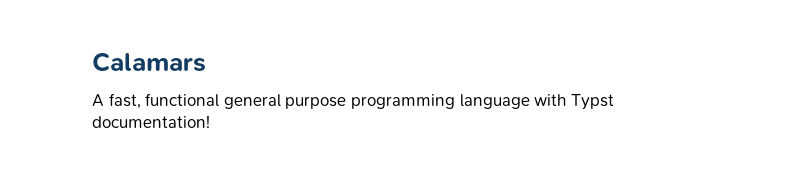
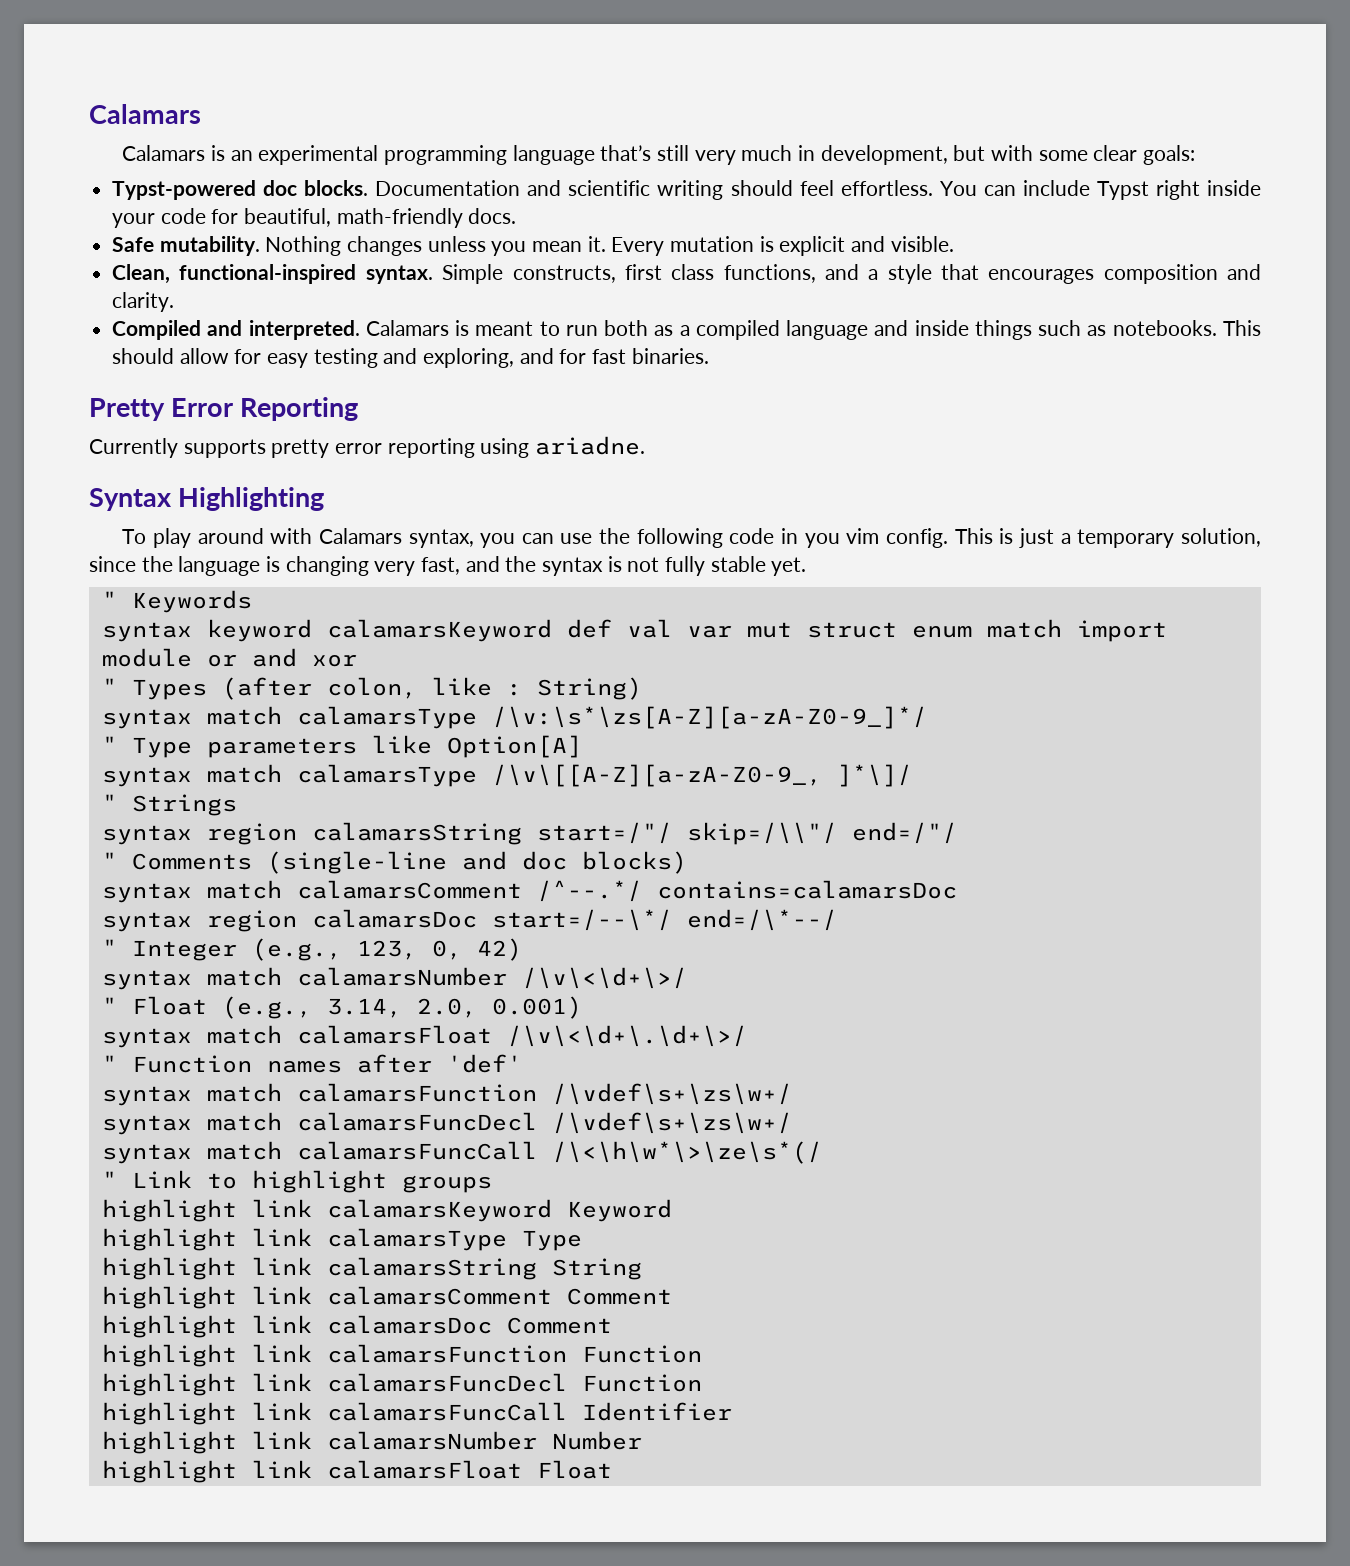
- A fast, functional general purpose programming language with Typst documentation!
+ Calamars is an experimental programming language that’s still very much in development, but with some clear goals:
+ Typst-powered doc blocks. Documentation and scientific writing should feel effortless. You can include Typst right inside your code for beautiful, math-friendly docs.
+ Safe mutability. Nothing changes unless you mean it. Every mutation is explicit and visible.
+ Clean, functional-inspired syntax. Simple constructs, first class functions, and a style that encourages composition and clarity.
+ Compiled and interpreted. Calamars is meant to run both as a compiled language and inside things such as notebooks. This should allow for easy testing and exploring, and for fast binaries.
+ Pretty Error Reporting
+ Currently supports pretty error reporting using ariadne.
+ Syntax Highlighting
+ To play around with Calamars syntax, you can use the following code in you vim config. This is just a temporary solution, since the language is changing very fast, and the syntax is not fully stable yet.
+ " Keywords
+ syntax keyword calamarsKeyword def val var mut struct enum match import module or and xor
+ " Types (after colon, like : String)
+ syntax match calamarsType /\v:\s*\zs[A-Z][a-zA-Z0-9_]*/
+ " Type parameters like Option[A]
+ syntax match calamarsType /\v\[[A-Z][a-zA-Z0-9_, ]*\]/
+ " Strings
+ syntax region calamarsString start=/"/ skip=/\\"/ end=/"/
+ " Comments (single-line and doc blocks)
+ syntax match calamarsComment /^--.*/ contains=calamarsDoc
+ syntax region calamarsDoc start=/--\*/ end=/\*--/
+ " Integer (e.g., 123, 0, 42)
+ syntax match calamarsNumber /\v\<\d+\>/
+ " Float (e.g., 3.14, 2.0, 0.001)
+ syntax match calamarsFloat /\v\<\d+\.\d+\>/
+ " Function names after 'def'
+ syntax match calamarsFunction /\vdef\s+\zs\w+/
+ syntax match calamarsFuncDecl /\vdef\s+\zs\w+/
+ syntax match calamarsFuncCall /\<\h\w*\>\ze\s*(/
+ " Link to highlight groups
+ highlight link calamarsKeyword Keyword
+ highlight link calamarsType Type
+ highlight link calamarsString String
+ highlight link calamarsComment Comment
+ highlight link calamarsDoc Comment
+ highlight link calamarsFunction Function
+ highlight link calamarsFuncDecl Function
+ highlight link calamarsFuncCall Identifier
+ highlight link calamarsNumber Number
+ highlight link calamarsFloat Float

